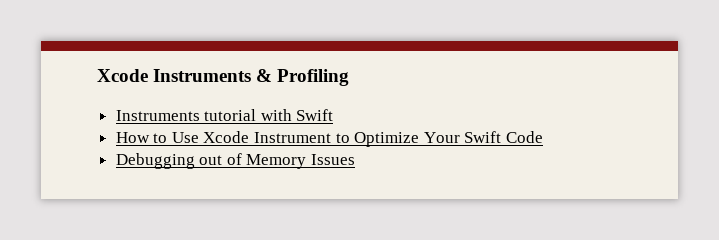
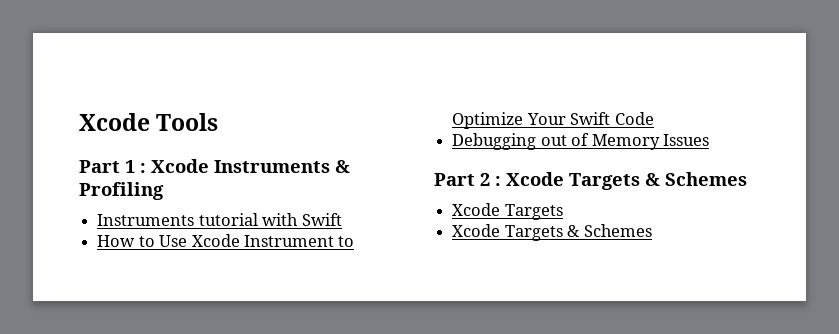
- Xcode Instruments & Profiling
+ Xcode Tools
+ Part 1 : Xcode Instruments & Profiling
+ Part 2 : Xcode Targets & Schemes
+ Xcode Targets
+ Xcode Targets & Schemes

